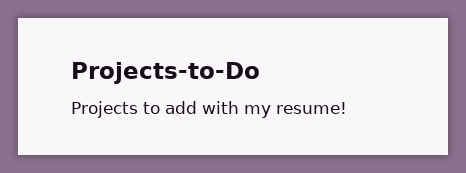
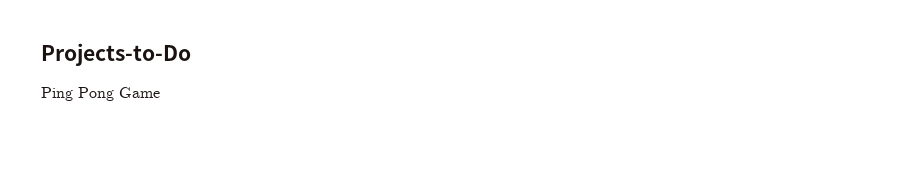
- Projects to add with my resume!
+ Ping Pong Game

